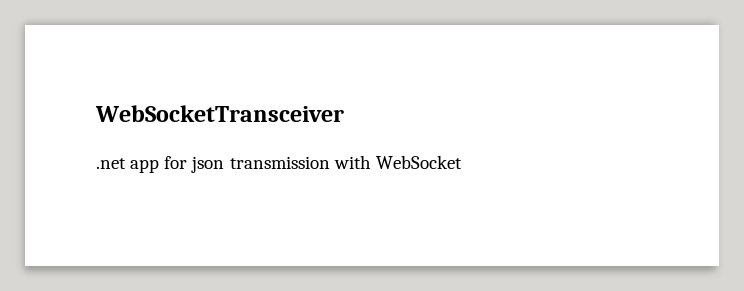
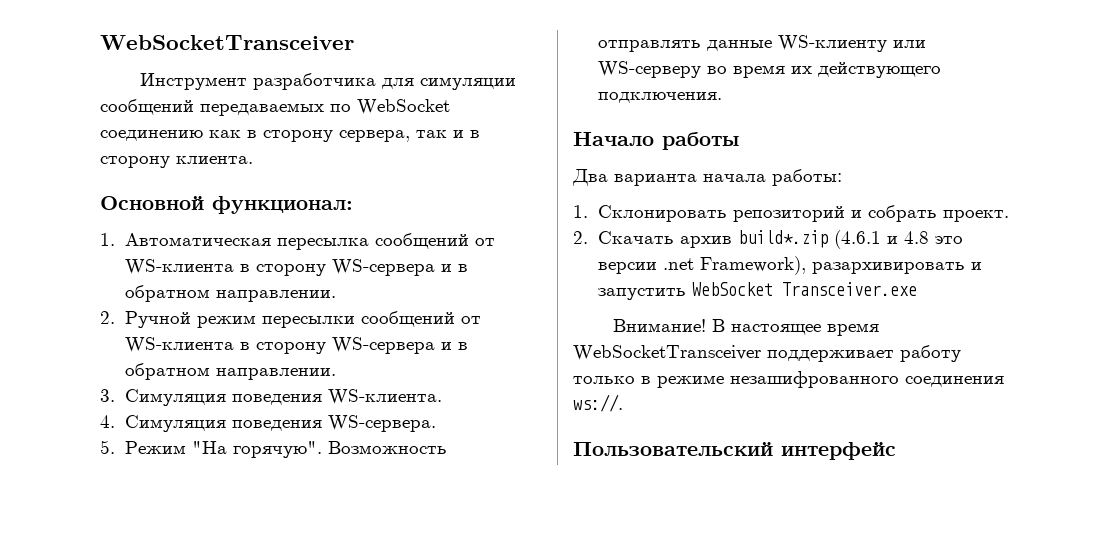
- .net app for json transmission with WebSocket
+ Инструмент разработчика для симуляции сообщений передаваемых по WebSocket соединению как в сторону сервера, так и в сторону клиента.
+ Основной функционал:
+ 1. Автоматическая пересылка сообщений от WS-клиента в сторону WS-сервера и в обратном направлении.
+ 2. Ручной режим пересылки сообщений от WS-клиента в сторону WS-сервера и в обратном направлении.
+ 3. Симуляция поведения WS-клиента.
+ 4. Симуляция поведения WS-сервера.
+ 5. Режим "На горячую". Возможность отправлять данные WS-клиенту или WS-серверу во время их действующего подключения.
+ Начало работы
+ Два варианта начала работы:
+ 1. Склонировать репозиторий и собрать проект.
+ 2. Скачать архив build*.zip (4.6.1 и 4.8 это версии .net Framework), разархивировать и запустить WebSocket Transceiver.exe
+ Внимание! В настоящее время WebSocketTransceiver поддерживает работу только в режиме незашифрованного соединения ws://.
+ Пользовательский интерфейс

